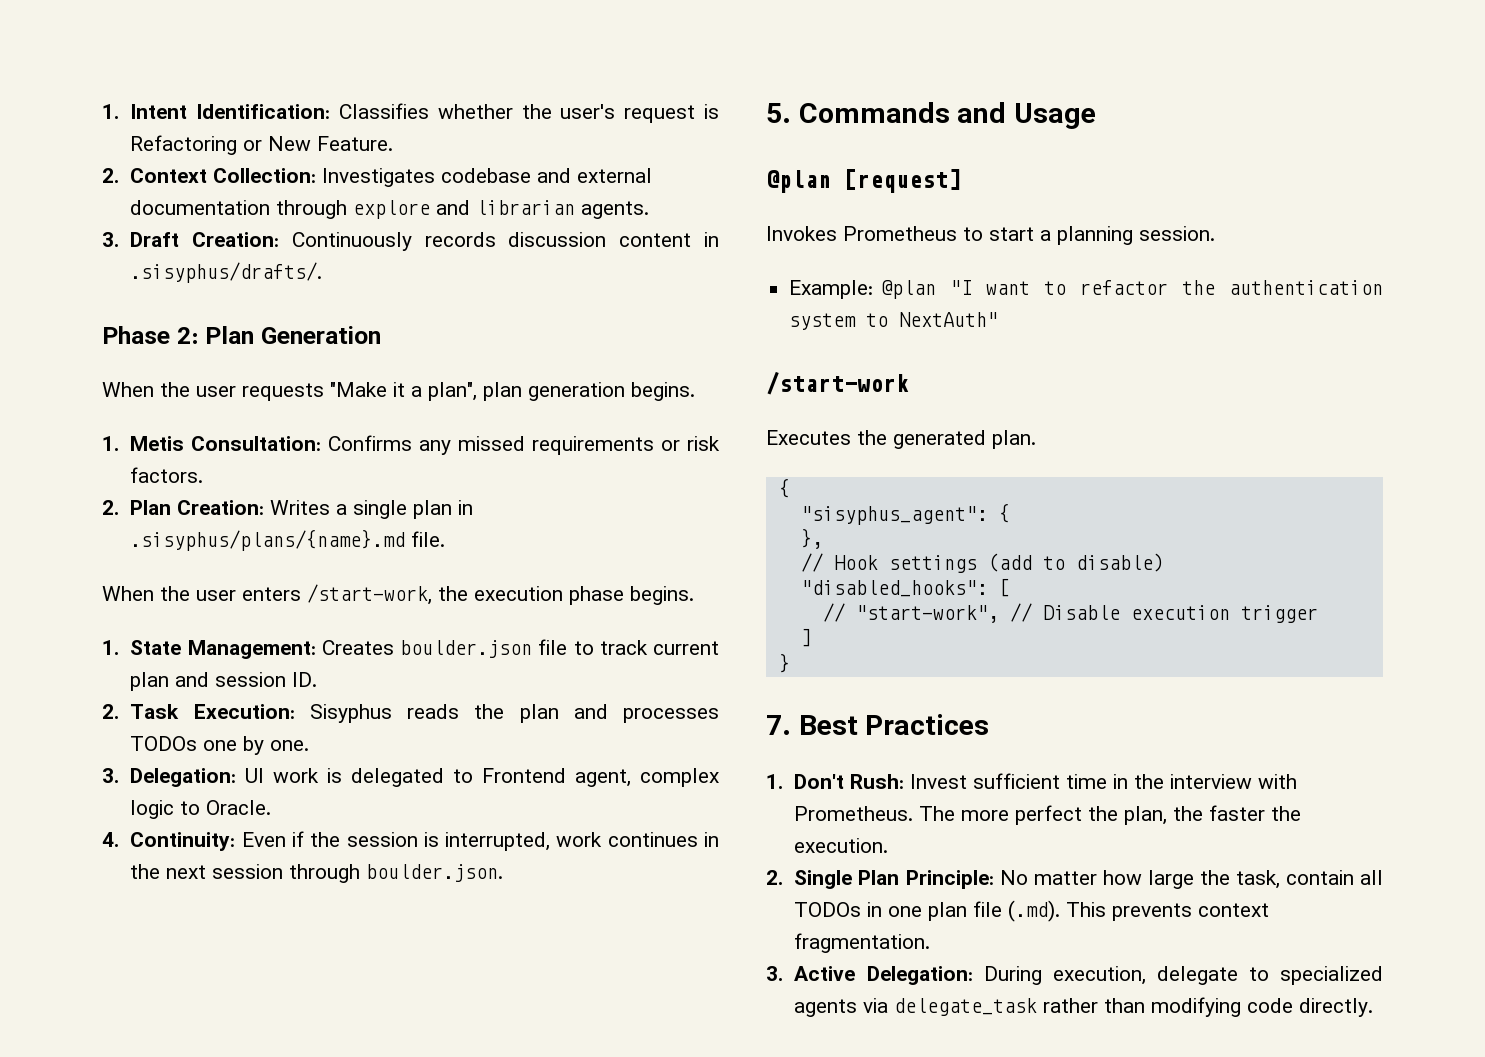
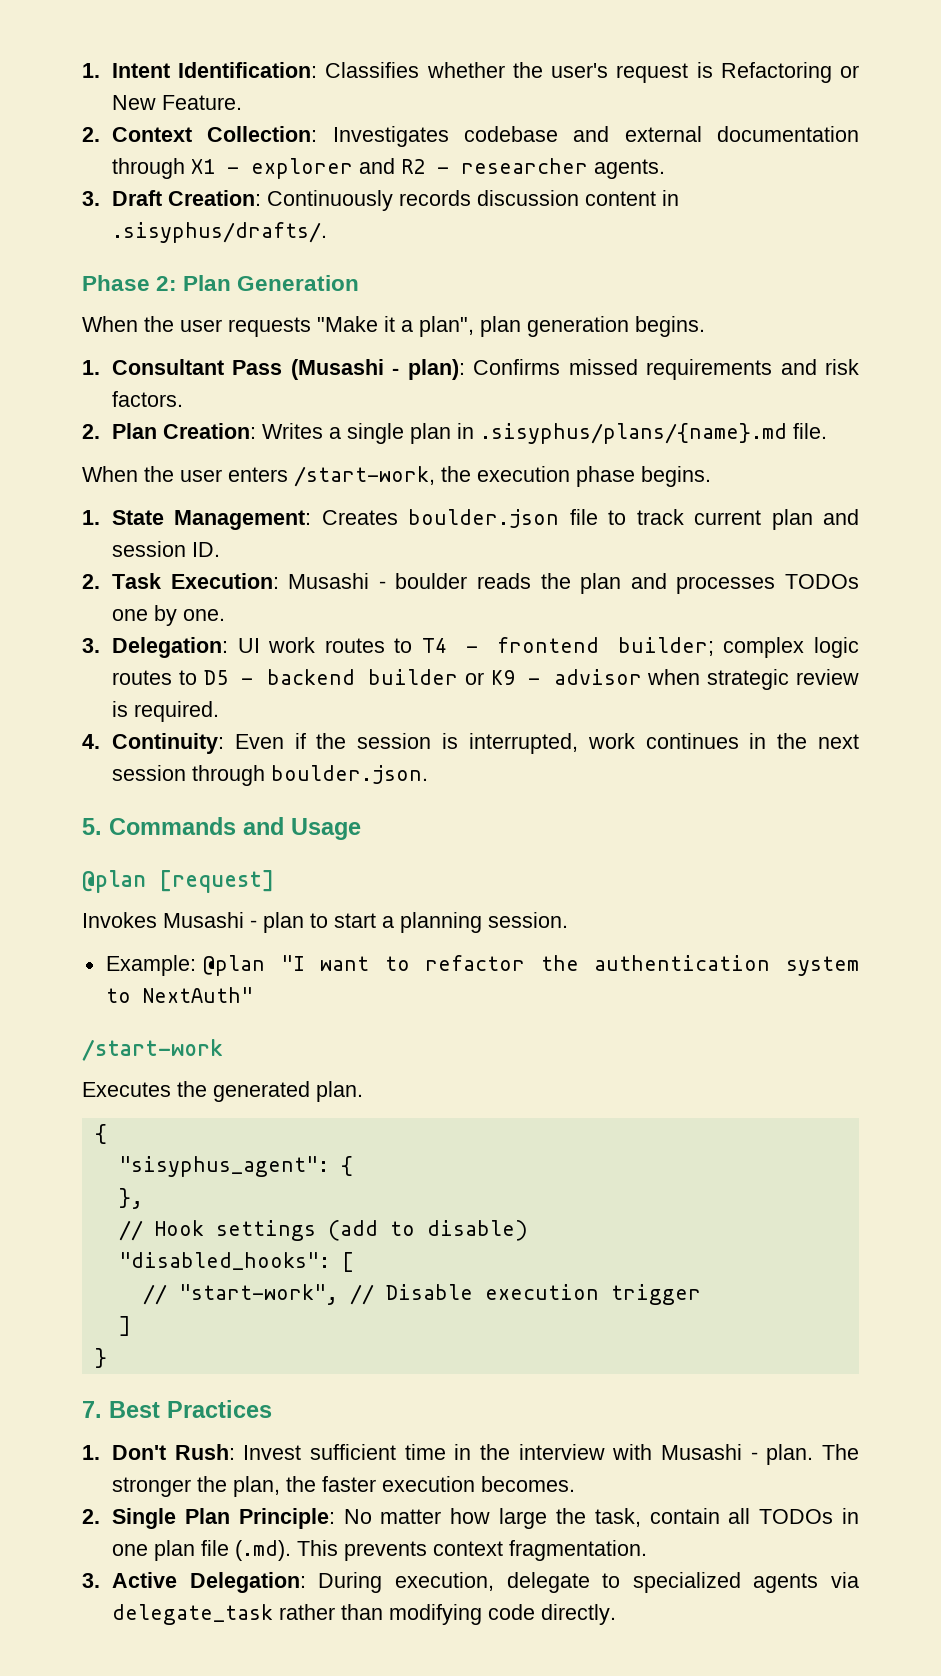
- 2. Context Collection: Investigates codebase and external documentation through explore and librarian agents.
+ 2. Context Collection: Investigates codebase and external documentation through X1 - explorer and R2 - researcher agents.
- 1. Metis Consultation: Confirms any missed requirements or risk factors.
+ 1. Consultant Pass (Musashi - plan): Confirms missed requirements and risk factors.
- 2. Task Execution: Sisyphus reads the plan and processes TODOs one by one.
+ 2. Task Execution: Musashi - boulder reads the plan and processes TODOs one by one.
- 3. Delegation: UI work is delegated to Frontend agent, complex logic to Oracle.
+ 3. Delegation: UI work routes to T4 - frontend builder; complex logic routes to D5 - backend builder or K9 - advisor when strategic review is required.
- Invokes Prometheus to start a planning session.
+ Invokes Musashi - plan to start a planning session.
- 1. Don't Rush: Invest sufficient time in the interview with Prometheus. The more perfect the plan, the faster the execution.
+ 1. Don't Rush: Invest sufficient time in the interview with Musashi - plan. The stronger the plan, the faster execution becomes.

